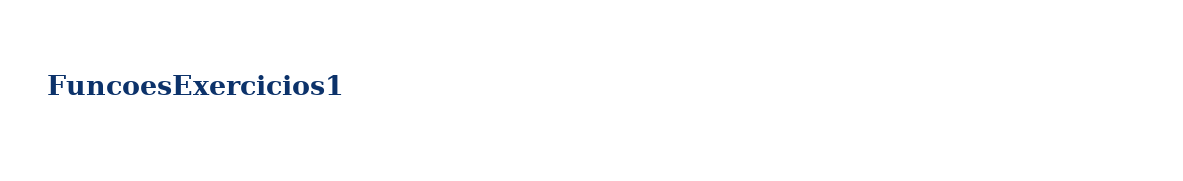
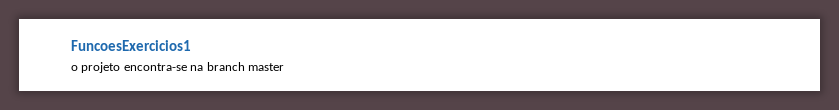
+ o projeto encontra-se na branch master

